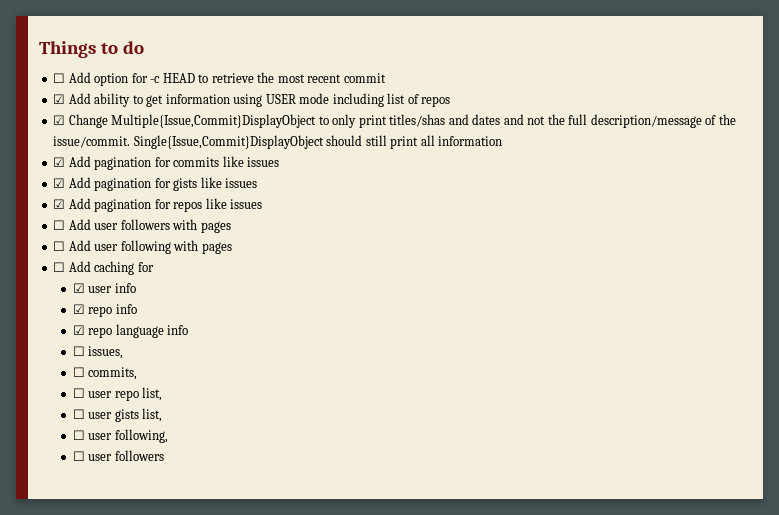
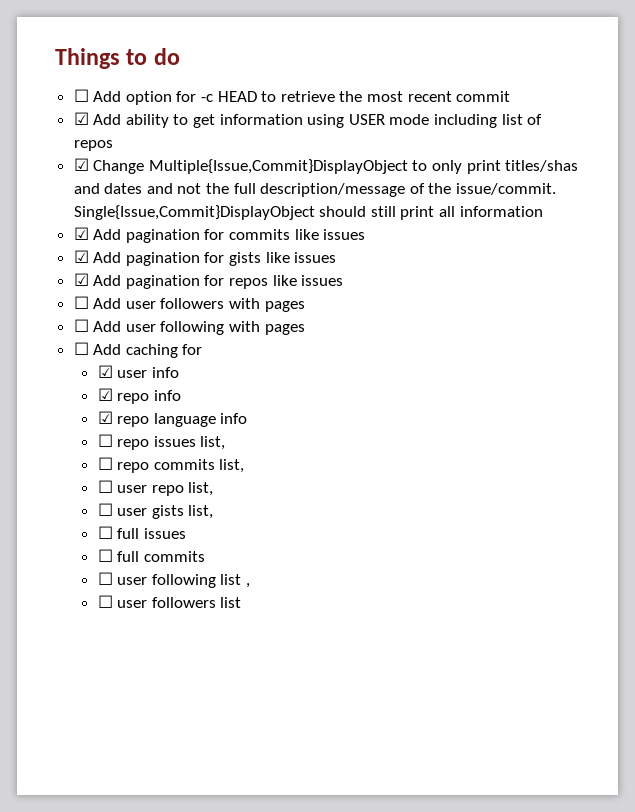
- ☐ issues,
- ☐ commits,
+ ☐ repo issues list,
+ ☐ repo commits list,
- ☐ user following,
+ ☐ full issues
+ ☐ full commits
+ ☐ user following list ,
- ☐ user followers
+ ☐ user followers list

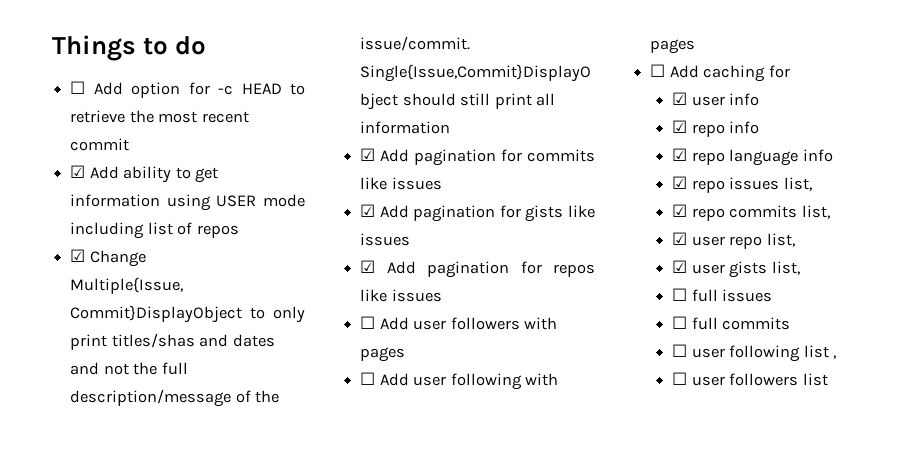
- ☐ repo issues list,
+ ☑ repo issues list,
- ☐ repo commits list,
+ ☑ repo commits list,
- ☐ user repo list,
+ ☑ user repo list,
- ☐ user gists list,
+ ☑ user gists list,

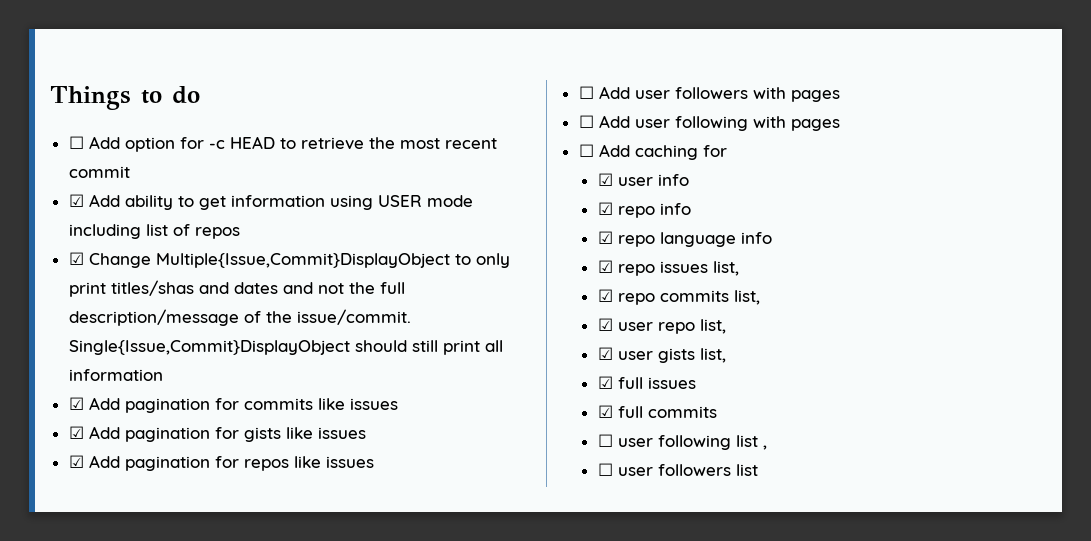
- ☐ full issues
+ ☑ full issues
- ☐ full commits
+ ☑ full commits

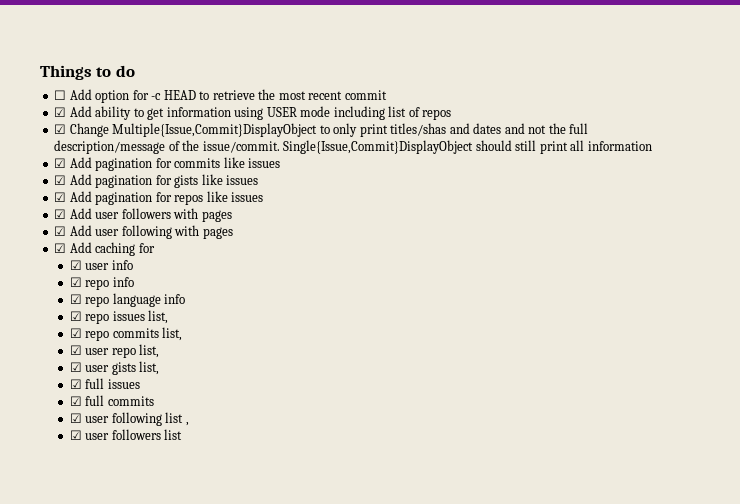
- ☐ Add user followers with pages
+ ☑ Add user followers with pages
- ☐ Add user following with pages
+ ☑ Add user following with pages
- ☐ Add caching for
+ ☑ Add caching for
- ☐ user following list ,
+ ☑ user following list ,
- ☐ user followers list
+ ☑ user followers list

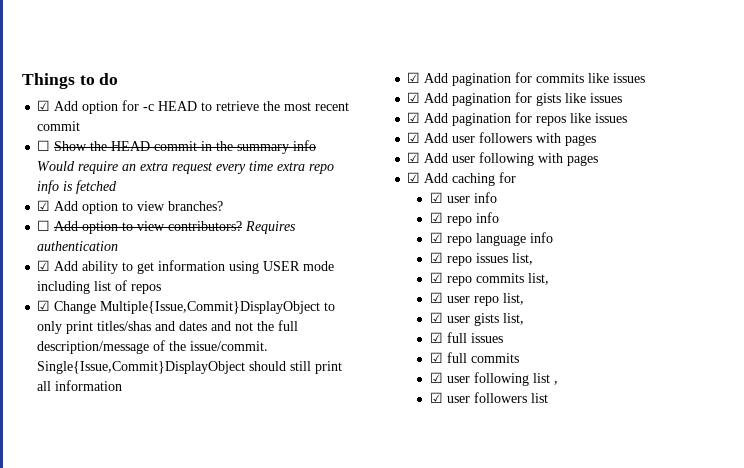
- ☐ Add option for -c HEAD to retrieve the most recent commit
+ ☑ Add option for -c HEAD to retrieve the most recent commit
+ ☐ Show the HEAD commit in the summary info Would require an extra request every time extra repo info is fetched
+ ☑ Add option to view branches?
+ ☐ Add option to view contributors? Requires authentication

